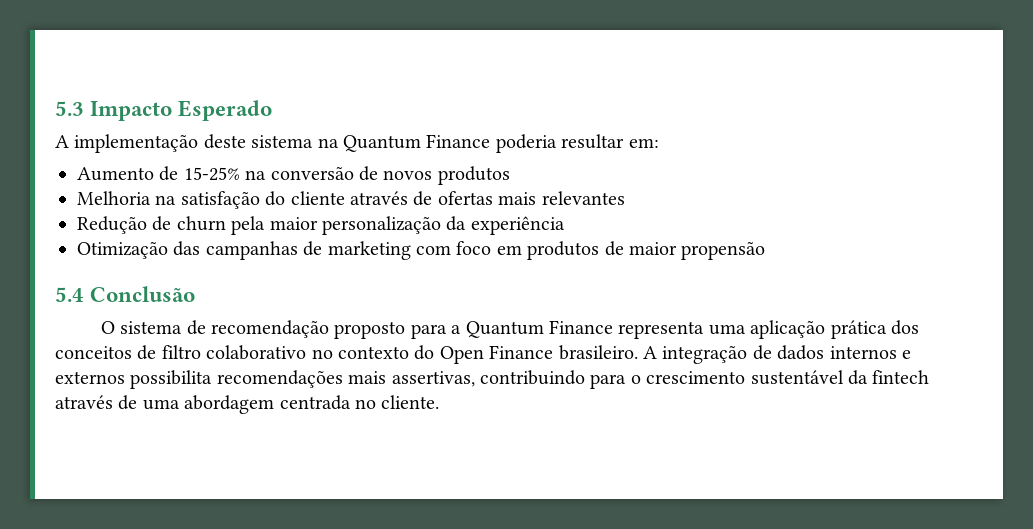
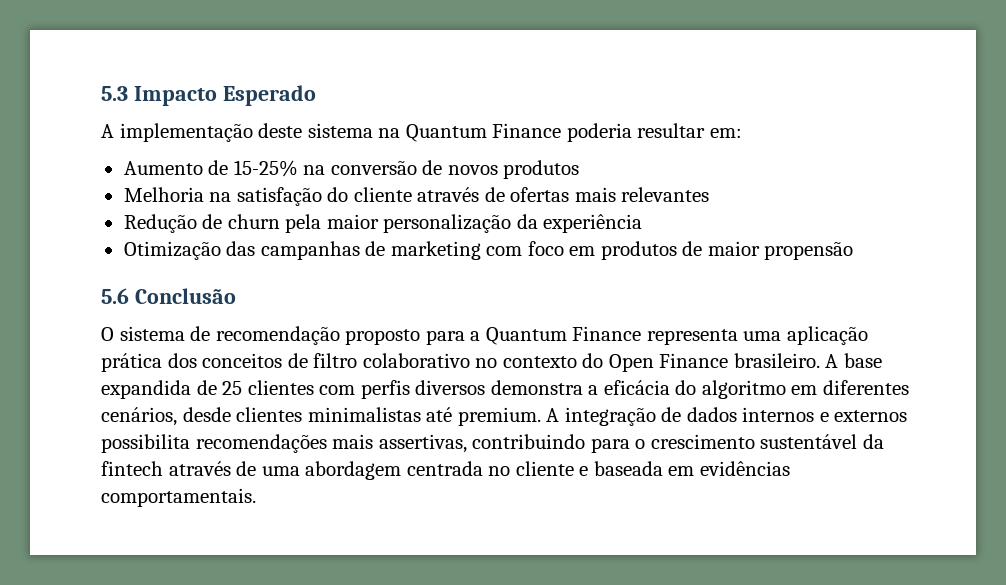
- 5.4 Conclusão
+ 5.6 Conclusão
- A integração de dados internos e externos possibilita recomendações mais assertivas, contribuindo para o crescimento sustentável da fintech através de uma abordagem centrada no cliente.
+ A base expandida de 25 clientes com perfis diversos demonstra a eficácia do algoritmo em diferentes cenários, desde clientes minimalistas até premium. A integração de dados internos e externos possibilita recomendações mais assertivas, contribuindo para o crescimento sustentável da fintech através de uma abordagem centrada no cliente e baseada em evidências comportamentais.

